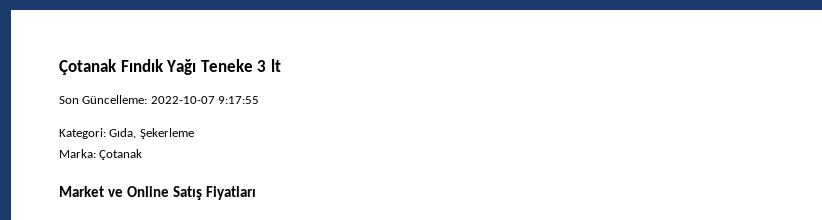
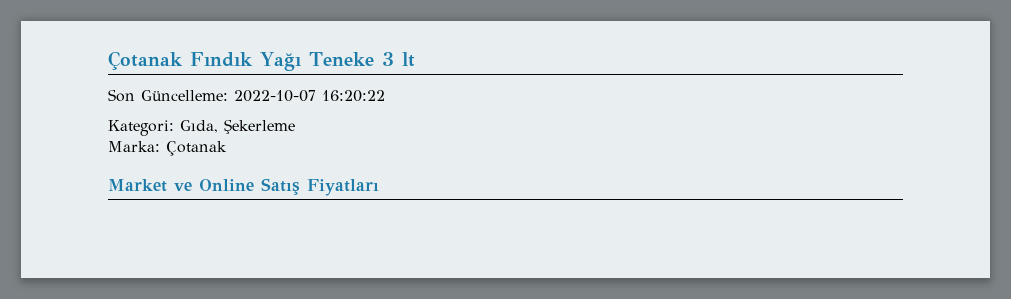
- Son Güncelleme: 2022-10-07 9:17:55
+ Son Güncelleme: 2022-10-07 16:20:22

